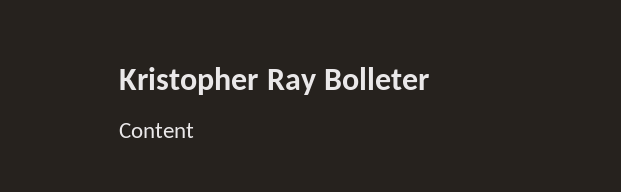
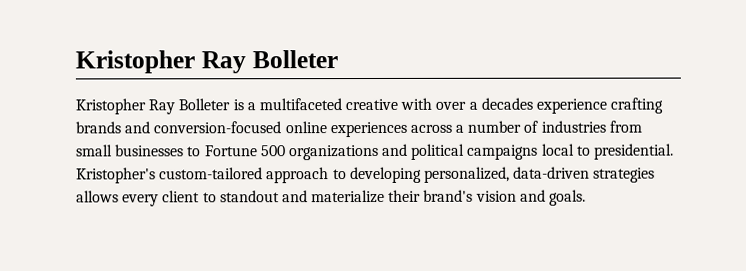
- Content
+ Kristopher Ray Bolleter is a multifaceted creative with over a decades experience crafting brands and conversion-focused online experiences across a number of industries from small businesses to Fortune 500 organizations and political campaigns local to presidential. Kristopher's custom-tailored approach to developing personalized, data-driven strategies allows every client to standout and materialize their brand's vision and goals.

